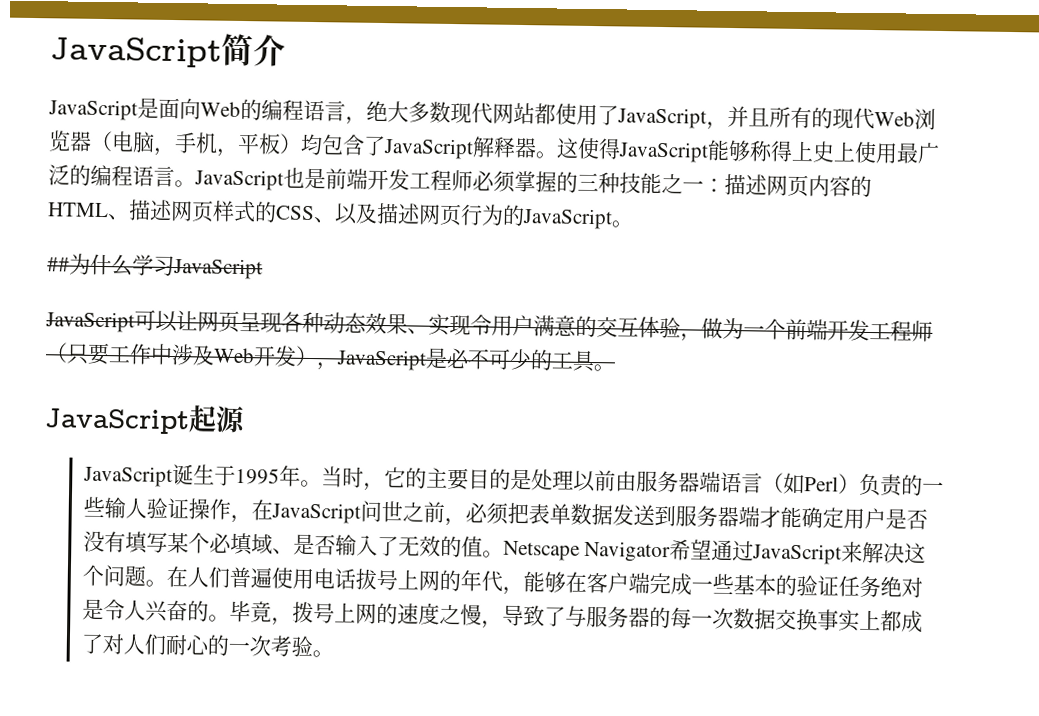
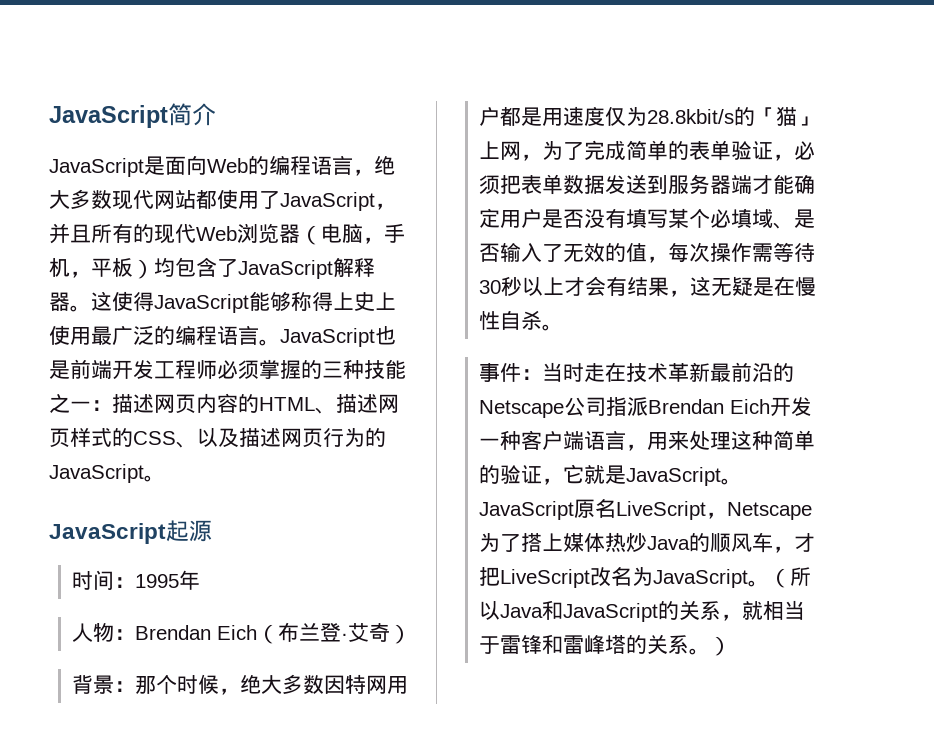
- ##为什么学习JavaScript
- JavaScript可以让网页呈现各种动态效果、实现令用户满意的交互体验，做为一个前端开发工程师（只要工作中涉及Web开发），JavaScript是必不可少的工具。
- JavaScript诞生于1995年。当时，它的主要目的是处理以前由服务器端语言（如Perl）负责的一些输人验证操作，在JavaScript问世之前，必须把表单数据发送到服务器端才能确定用户是否没有填写某个必填域、是否输入了无效的值。Netscape Navigator希望通过JavaScript来解决这个问题。在人们普遍使用电话拔号上网的年代，能够在客户端完成一些基本的验证任务绝对是令人兴奋的。毕竟，拨号上网的速度之慢，导致了与服务器的每一次数据交换事实上都成了对人们耐心的一次考验。
+ 时间：1995年
+ 人物：Brendan Eich（布兰登·艾奇）
+ 背景：那个时候，绝大多数因特网用户都是用速度仅为28.8kbit/s的「猫」上网，为了完成简单的表单验证，必须把表单数据发送到服务器端才能确定用户是否没有填写某个必填域、是否输入了无效的值，每次操作需等待30秒以上才会有结果，这无疑是在慢性自杀。
+ 事件：当时走在技术革新最前沿的Netscape公司指派Brendan Eich开发一种客户端语言，用来处理这种简单的验证，它就是JavaScript。JavaScript原名LiveScript，Netscape为了搭上媒体热炒Java的顺风车，才把LiveScript改名为JavaScript。（所以Java和JavaScript的关系，就相当于雷锋和雷峰塔的关系。）

